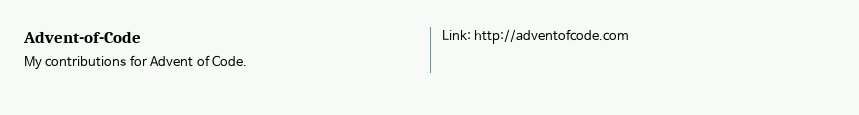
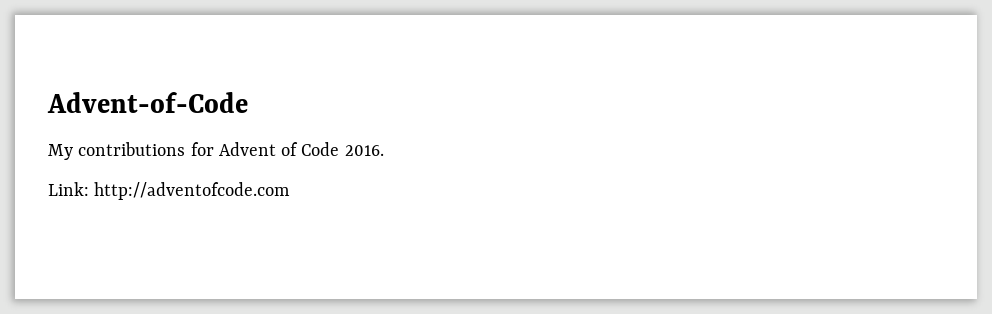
- My contributions for Advent of Code.
+ My contributions for Advent of Code 2016.

